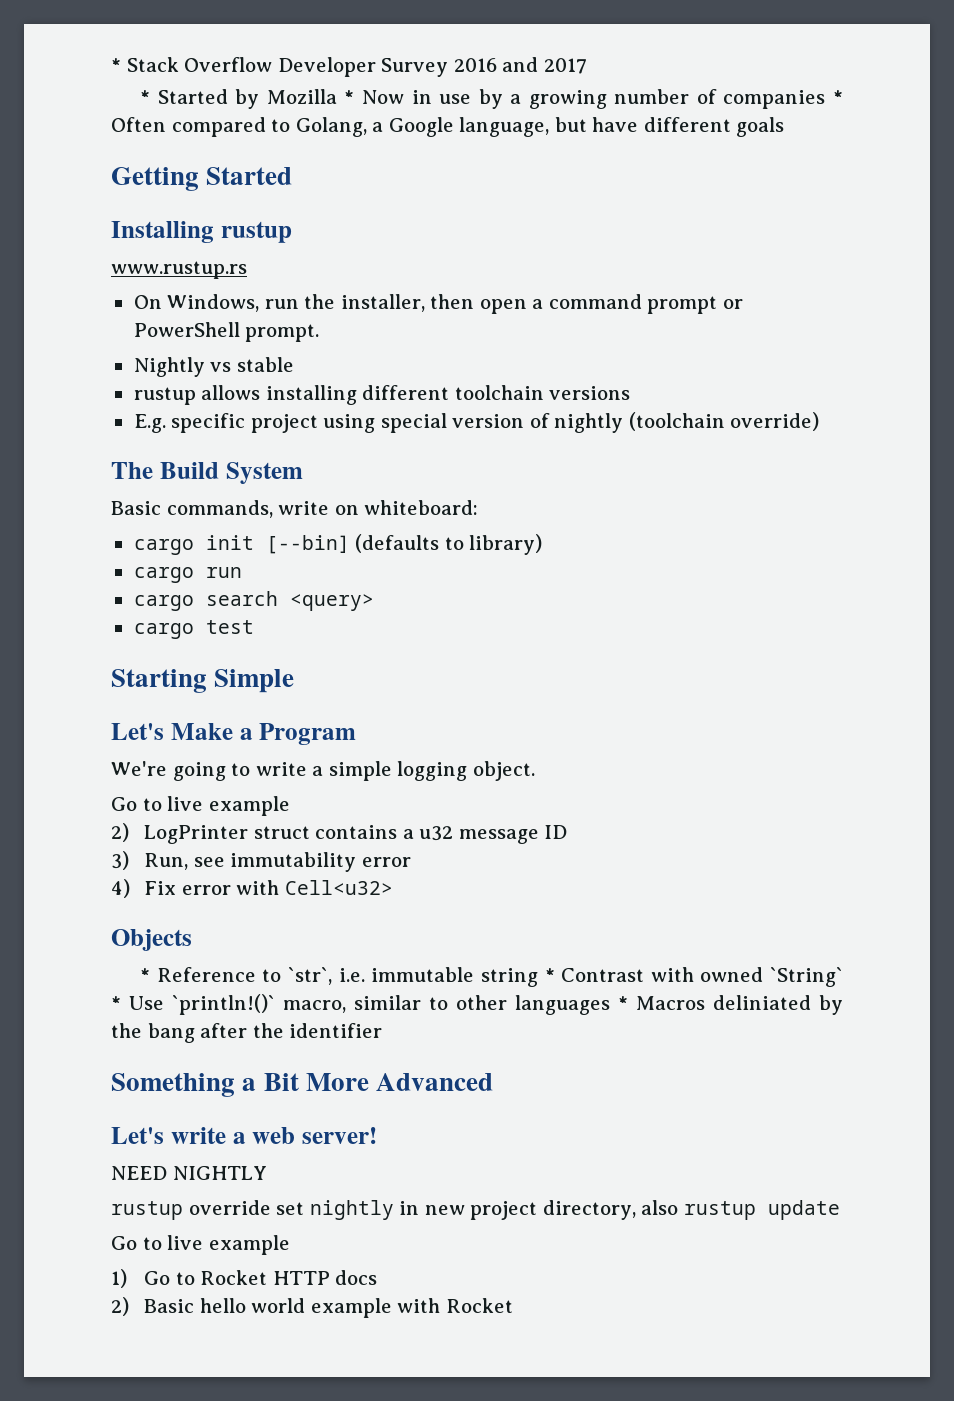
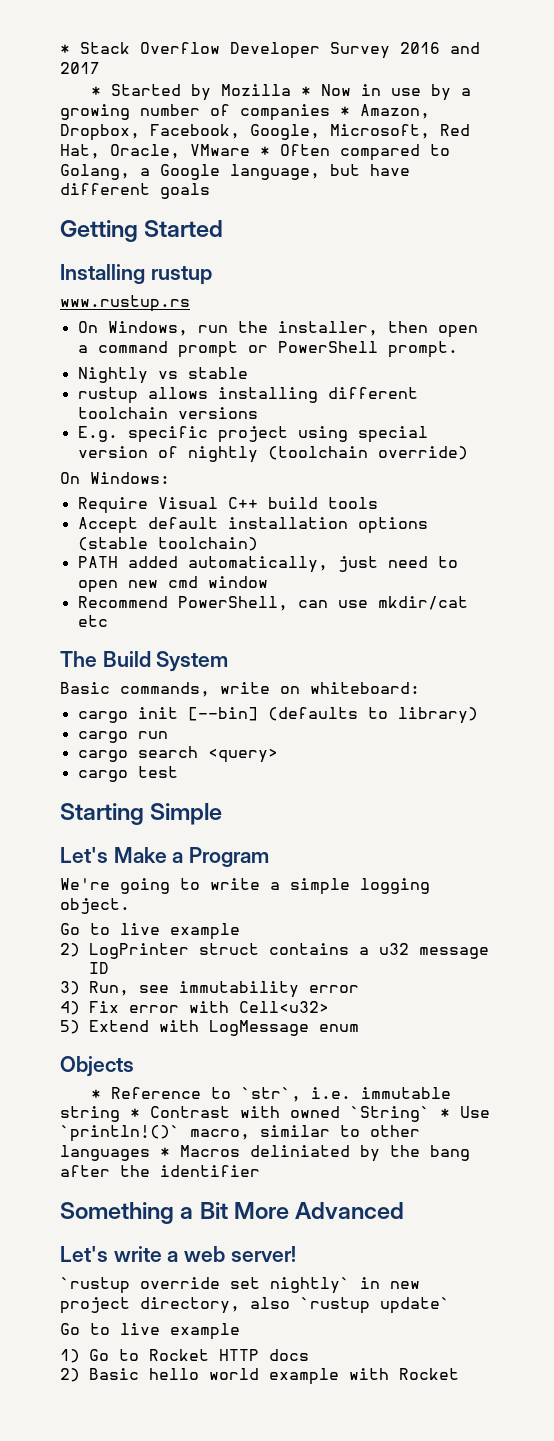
- * Started by Mozilla * Now in use by a growing number of companies * Often compared to Golang, a Google language, but have different goals
+ * Started by Mozilla * Now in use by a growing number of companies * Amazon, Dropbox, Facebook, Google, Microsoft, Red Hat, Oracle, VMware * Often compared to Golang, a Google language, but have different goals
+ On Windows:
+ Require Visual C++ build tools
+ Accept default installation options (stable toolchain)
+ PATH added automatically, just need to open new cmd window
+ Recommend PowerShell, can use mkdir/cat etc
+ 5) Extend with LogMessage enum
- NEED NIGHTLY
- rustup override set nightly in new project directory, also rustup update
+ `rustup override set nightly` in new project directory, also `rustup update`

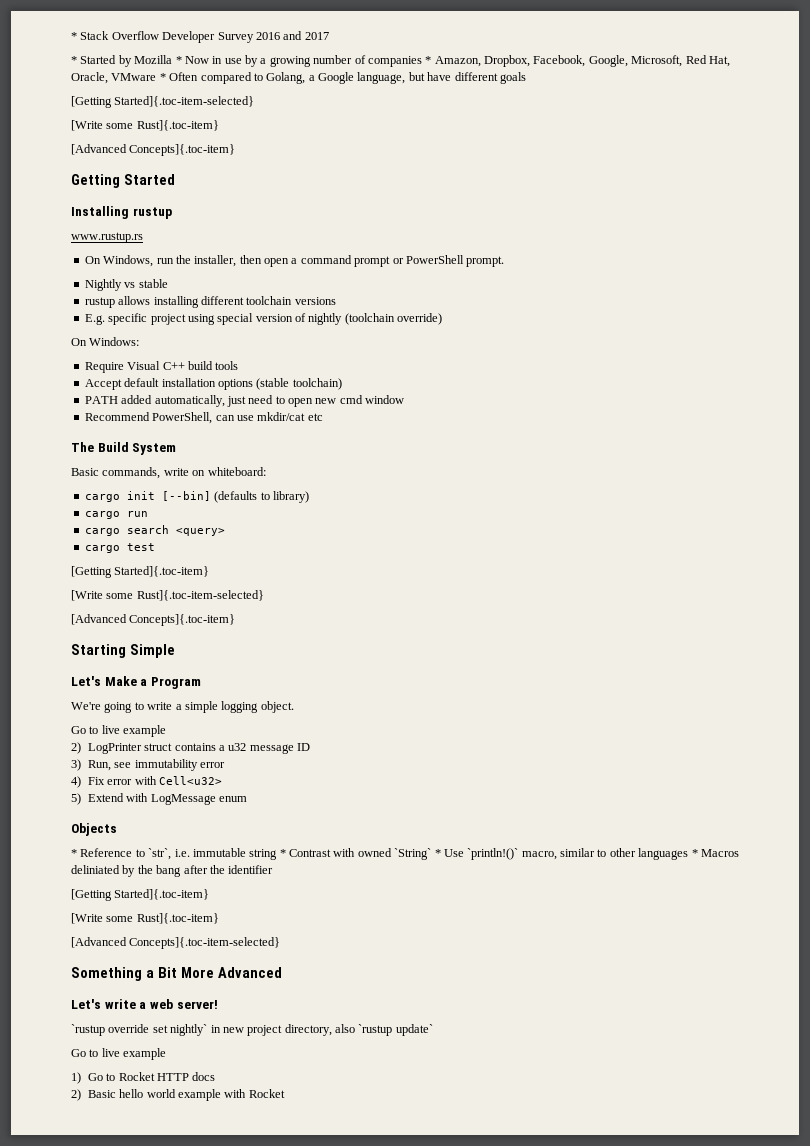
+ [Getting Started]{.toc-item-selected}
+ [Write some Rust]{.toc-item}
+ [Advanced Concepts]{.toc-item}
  cargo test
+ [Getting Started]{.toc-item}
+ [Write some Rust]{.toc-item-selected}
+ [Advanced Concepts]{.toc-item}
  * Reference to `str`, i.e. immutable string * Contrast with owned `String` * Use `println!()` macro, similar to other languages * Macros deliniated by the bang after the identifier
+ [Getting Started]{.toc-item}
+ [Write some Rust]{.toc-item}
+ [Advanced Concepts]{.toc-item-selected}

